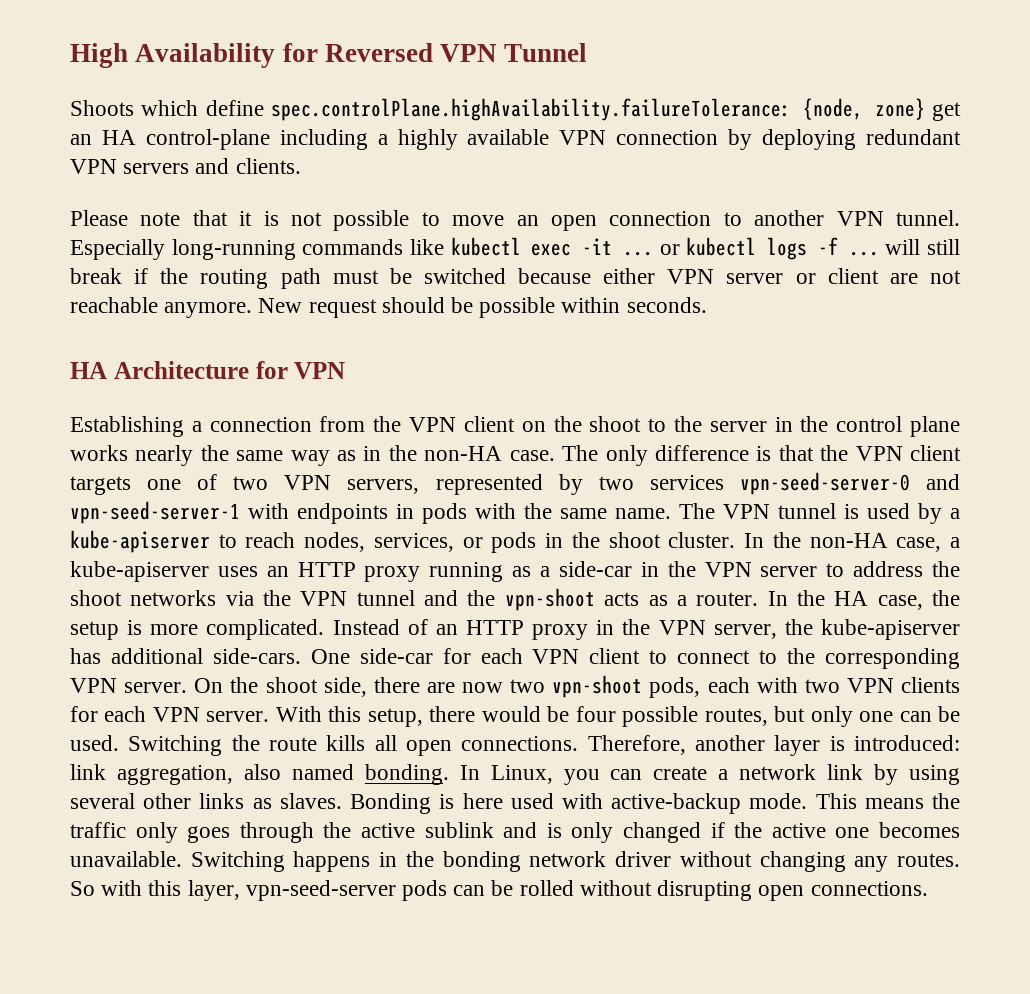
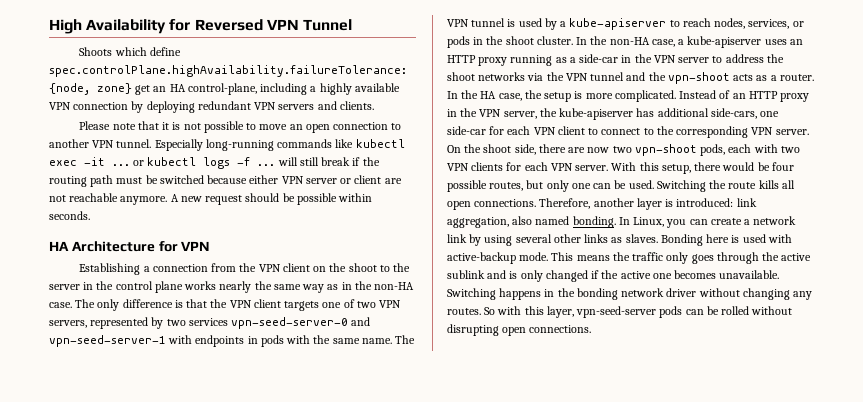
- Shoots which define spec.controlPlane.highAvailability.failureTolerance: {node, zone} get an HA control-plane including a highly available VPN connection by deploying redundant VPN servers and clients.
+ Shoots which define spec.controlPlane.highAvailability.failureTolerance: {node, zone} get an HA control-plane, including a highly available VPN connection by deploying redundant VPN servers and clients.
- New request should be possible within seconds.
+ A new request should be possible within seconds.
- Instead of an HTTP proxy in the VPN server, the kube-apiserver has additional side-cars. One side-car for each VPN client to connect to the corresponding VPN server.
+ Instead of an HTTP proxy in the VPN server, the kube-apiserver has additional side-cars, one side-car for each VPN client to connect to the corresponding VPN server.
- Bonding is here used with active-backup mode.
+ Bonding here is used with active-backup mode.

